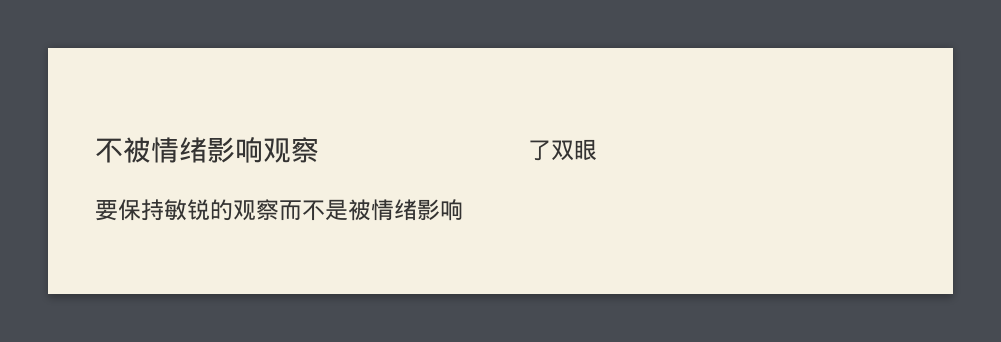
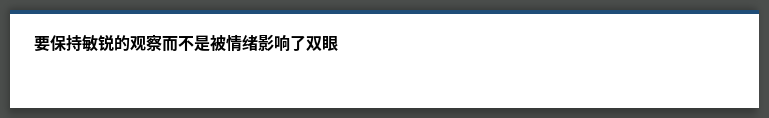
- 不被情绪影响观察

